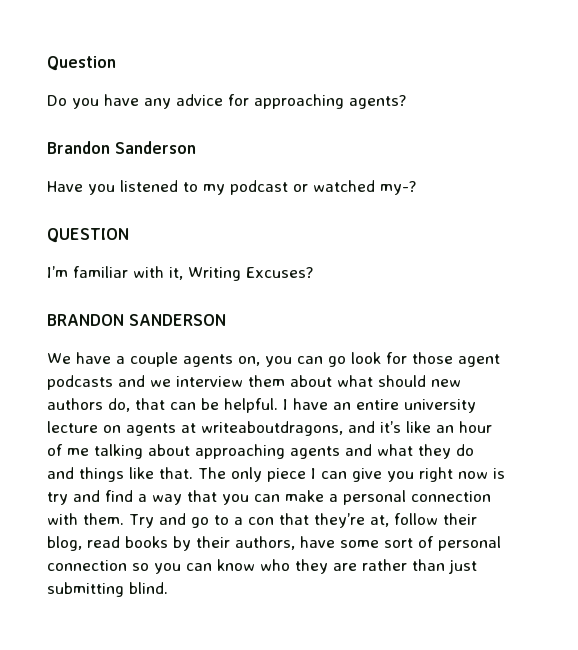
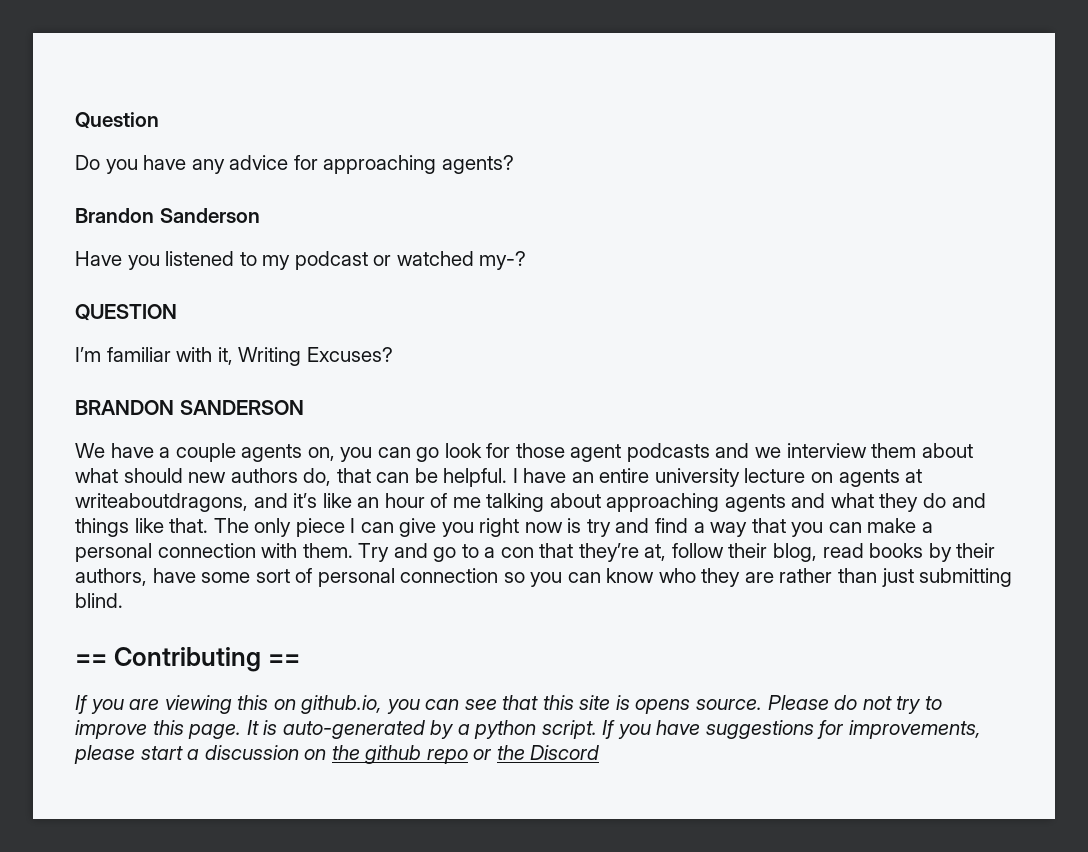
+ == Contributing ==
+ If you are viewing this on github.io, you can see that this site is opens source. Please do not try to improve this page. It is auto-generated by a python script. If you have suggestions for improvements, please start a discussion on the github repo or the Discord

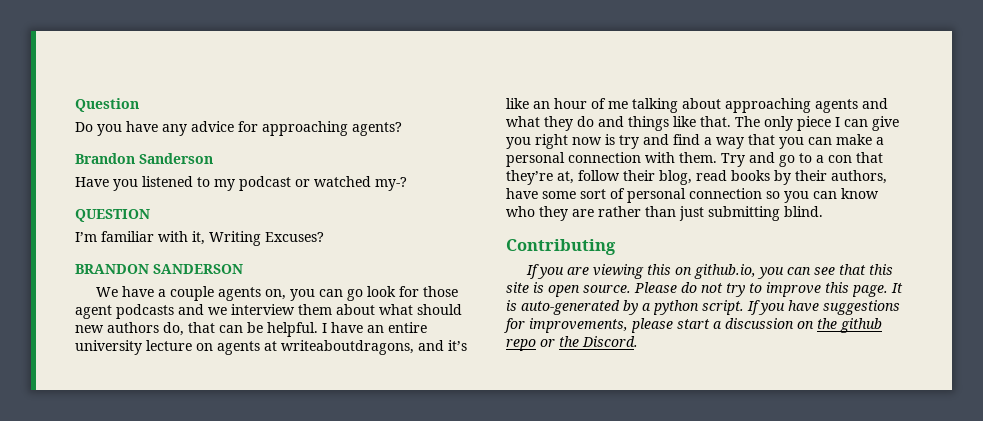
- == Contributing ==
+ Contributing
- If you are viewing this on github.io, you can see that this site is opens source.
+ If you are viewing this on github.io, you can see that this site is open source.
- If you have suggestions for improvements, please start a discussion on the github repo or the Discord
+ If you have suggestions for improvements, please start a discussion on the github repo or the Discord.

